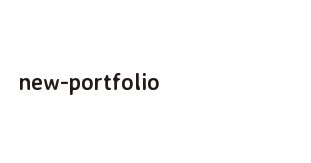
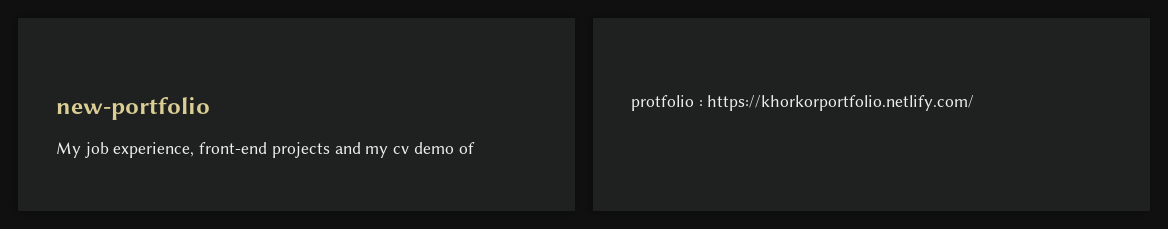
+ My job experience, front-end projects and my cv demo of protfolio : https://khorkorportfolio.netlify.com/

